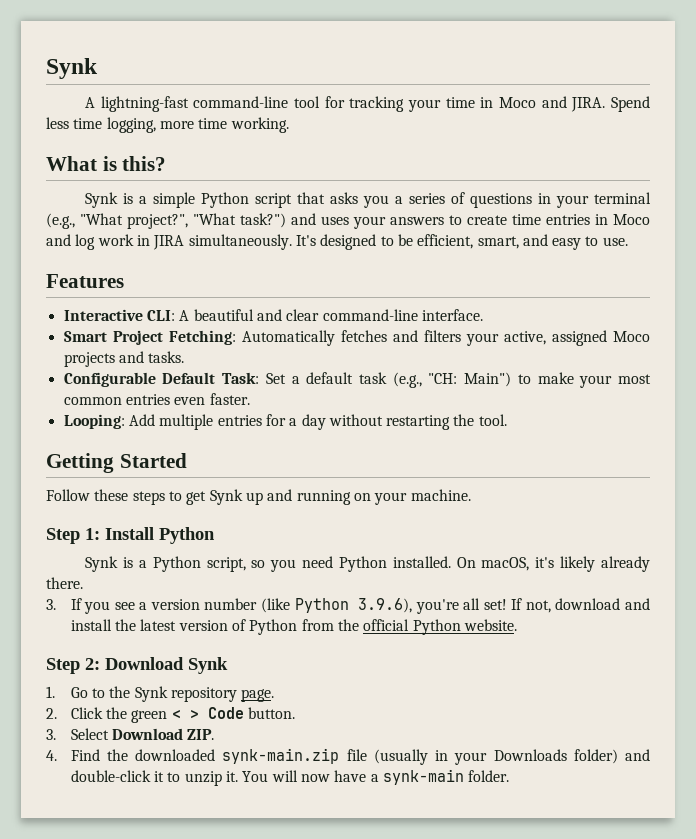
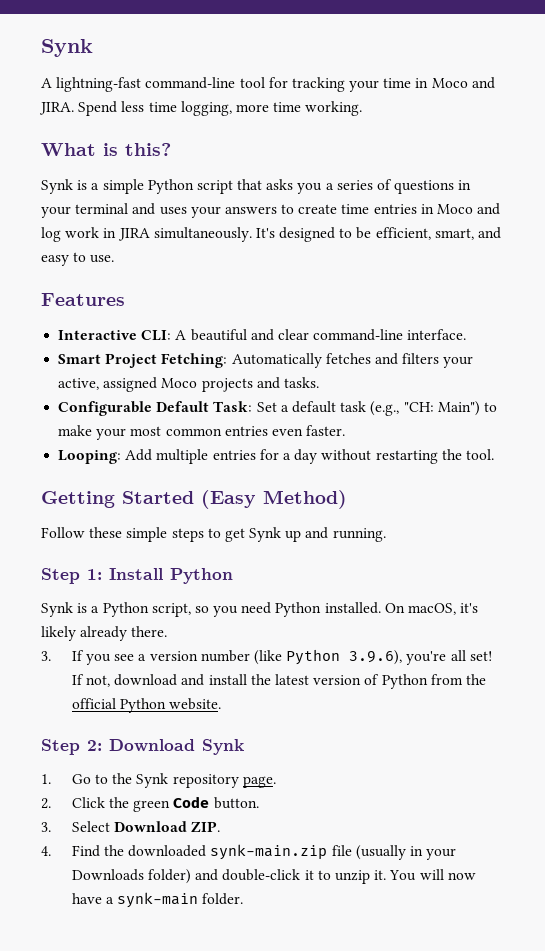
- Synk is a simple Python script that asks you a series of questions in your terminal (e.g., "What project?", "What task?") and uses your answers to create time entries in Moco and log work in JIRA simultaneously.
+ Synk is a simple Python script that asks you a series of questions in your terminal and uses your answers to create time entries in Moco and log work in JIRA simultaneously.
- Getting Started
+ Getting Started (Easy Method)
- Follow these steps to get Synk up and running on your machine.
+ Follow these simple steps to get Synk up and running.
- 2. Click the green < > Code button.
+ 2. Click the green Code button.

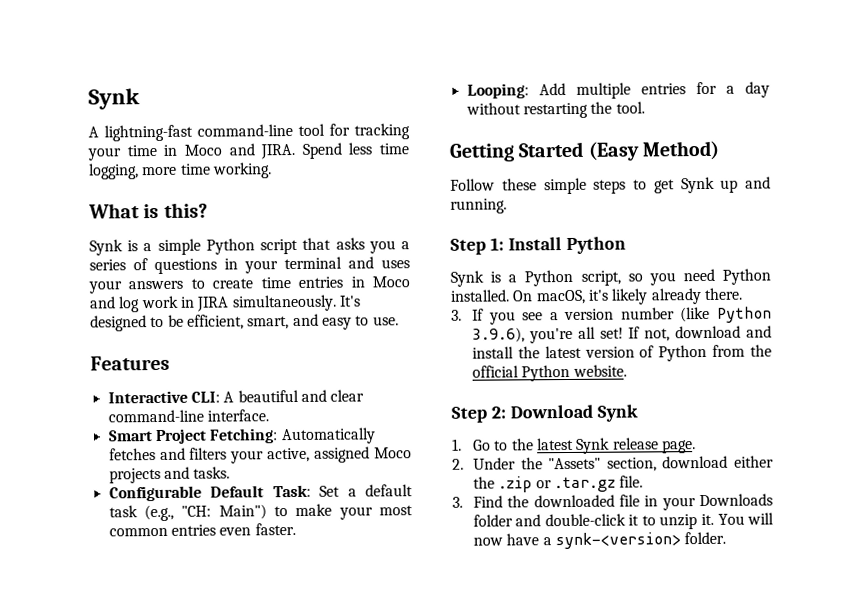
- 1. Go to the Synk repository page.
+ 1. Go to the latest Synk release page.
- 2. Click the green Code button.
- 3. Select Download ZIP.
- 4. Find the downloaded synk-main.zip file (usually in your Downloads folder) and double-click it to unzip it.
+ 2. Under the "Assets" section, download either the .zip or .tar.gz file.
+ 3. Find the downloaded file in your Downloads folder and double-click it to unzip it.
- You will now have a synk-main folder.
+ You will now have a synk-<version> folder.

